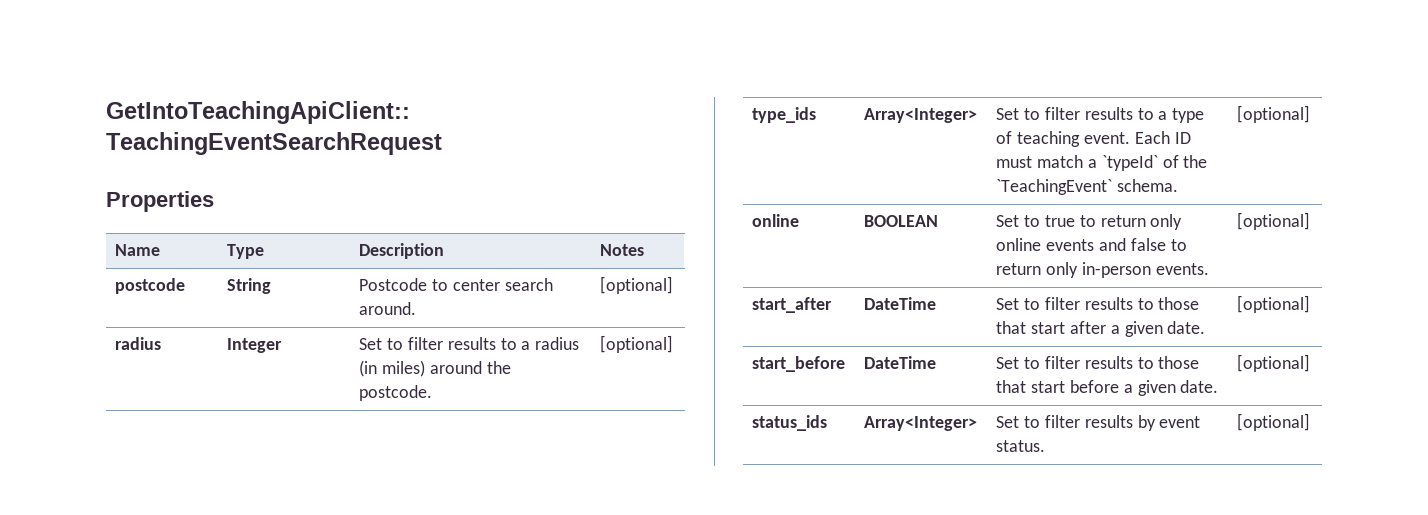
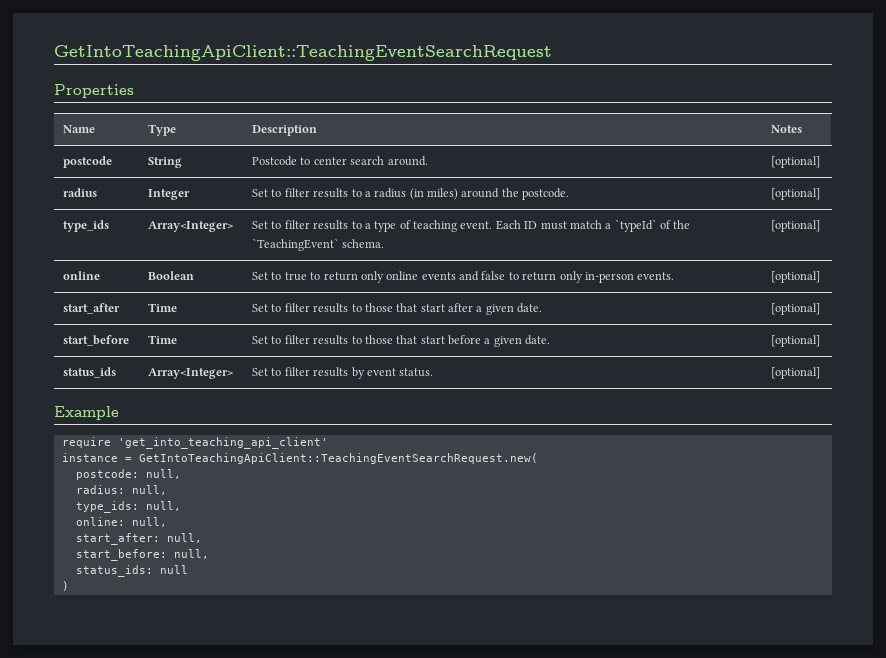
- online | BOOLEAN | Set to true to return only online events and false to return only in-person events. | [optional]
+ online | Boolean | Set to true to return only online events and false to return only in-person events. | [optional]
- start_after | DateTime | Set to filter results to those that start after a given date. | [optional]
+ start_after | Time | Set to filter results to those that start after a given date. | [optional]
- start_before | DateTime | Set to filter results to those that start before a given date. | [optional]
+ start_before | Time | Set to filter results to those that start before a given date. | [optional]
+ Example
+ require 'get_into_teaching_api_client'
+ instance = GetIntoTeachingApiClient::TeachingEventSearchRequest.new(
+ postcode: null,
+ radius: null,
+ type_ids: null,
+ online: null,
+ start_after: null,
+ start_before: null,
+ status_ids: null
+ )

